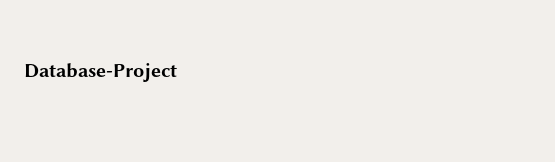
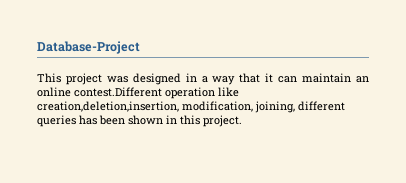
+ This project was designed in a way that it can maintain an online contest.Different operation like creation,deletion,insertion, modification, joining, different queries has been shown in this project.

